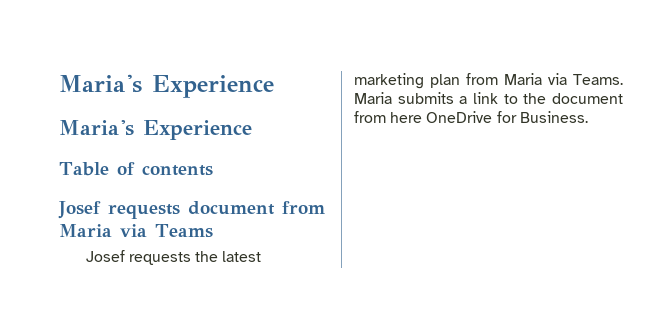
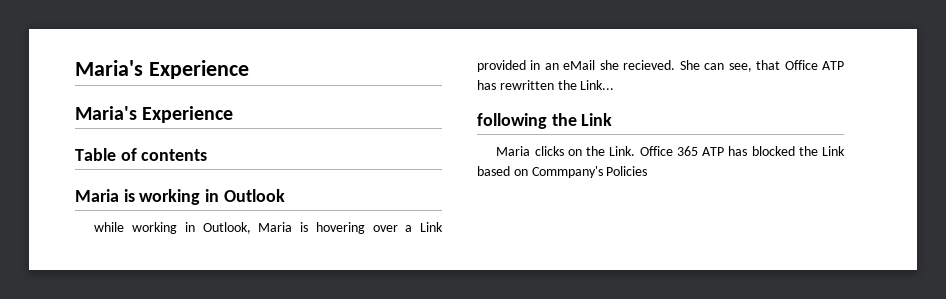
- Josef requests document from Maria via Teams
- Josef requests the latest marketing plan from Maria via Teams. Maria submits a link to the document from here OneDrive for Business.
+ Maria is working in Outlook
+ while working in Outlook, Maria is hovering over a Link provided in an eMail she recieved. She can see, that Office ATP has rewritten the Link...
+ following the Link
+ Maria clicks on the Link. Office 365 ATP has blocked the Link based on Commpany's Policies

